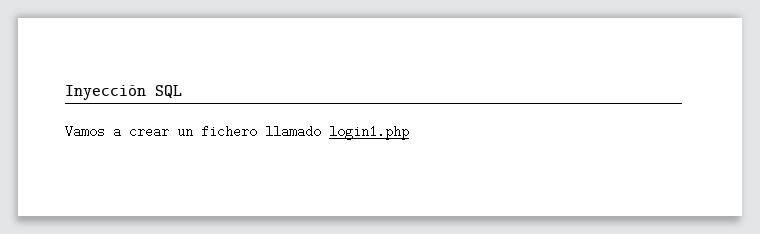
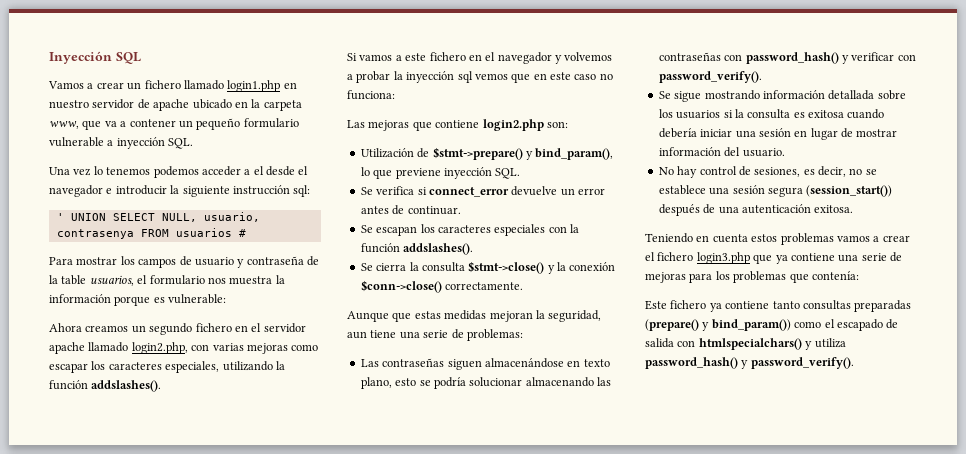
- Vamos a crear un fichero llamado login1.php
+ Vamos a crear un fichero llamado login1.php en nuestro servidor de apache ubicado en la carpeta www, que va a contener un pequeño formulario vulnerable a inyección SQL.
+ Una vez lo tenemos podemos acceder a el desde el navegador e introducir la siguiente instrucción sql:
+ ' UNION SELECT NULL, usuario, contrasenya FROM usuarios #
+ Para mostrar los campos de usuario y contraseña de la table usuarios, el formulario nos muestra la información porque es vulnerable:
+ Ahora creamos un segundo fichero en el servidor apache llamado login2.php, con varias mejoras como escapar los caracteres especiales, utilizando la función addslashes().
+ Si vamos a este fichero en el navegador y volvemos a probar la inyección sql vemos que en este caso no funciona:
+ Las mejoras que contiene login2.php son:
+ Utilización de $stmt->prepare() y bind_param(), lo que previene inyección SQL.
+ Se verifica si connect_error devuelve un error antes de continuar.
+ Se escapan los caracteres especiales con la función addslashes().
+ Se cierra la consulta $stmt->close() y la conexión $conn->close() correctamente.
+ Aunque que estas medidas mejoran la seguridad, aun tiene una serie de problemas:
+ Las contraseñas siguen almacenándose en texto plano, esto se podría solucionar almacenando las contraseñas con password_hash() y verificar con password_verify().
+ Se sigue mostrando información detallada sobre los usuarios si la consulta es exitosa cuando debería iniciar una sesión en lugar de mostrar información del usuario.
+ No hay control de sesiones, es decir, no se establece una sesión segura (session_start()) después de una autenticación exitosa.
+ Teniendo en cuenta estos problemas vamos a crear el fichero login3.php que ya contiene una serie de mejoras para los problemas que contenía:
+ Este fichero ya contiene tanto consultas preparadas (prepare() y bind_param()) como el escapado de salida con htmlspecialchars() y utiliza password_hash() y password_verify().

